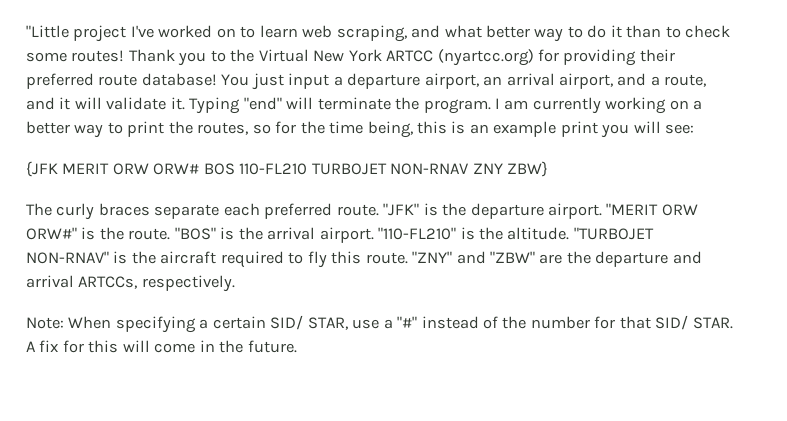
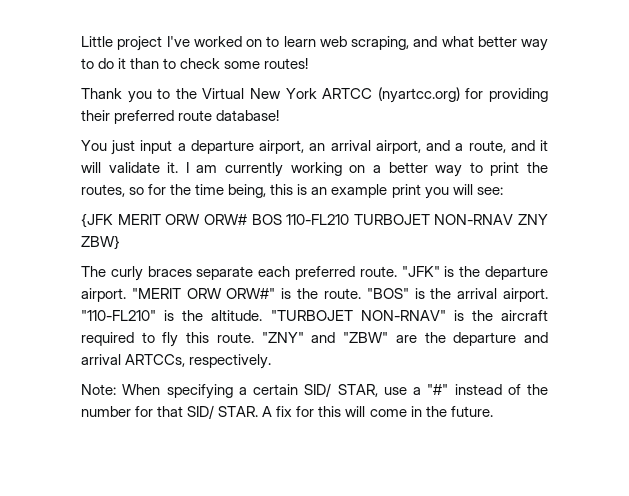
- "Little project I've worked on to learn web scraping, and what better way to do it than to check some routes! Thank you to the Virtual New York ARTCC (nyartcc.org) for providing their preferred route database! You just input a departure airport, an arrival airport, and a route, and it will validate it.
+ Little project I've worked on to learn web scraping, and what better way to do it than to check some routes!
+ Thank you to the Virtual New York ARTCC (nyartcc.org) for providing their preferred route database!
+ You just input a departure airport, an arrival airport, and a route, and it will validate it.
- Typing "end" will terminate the program.

